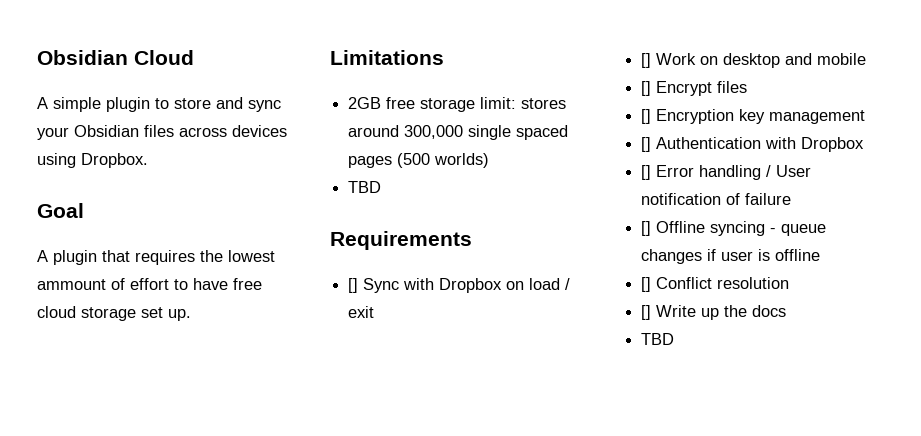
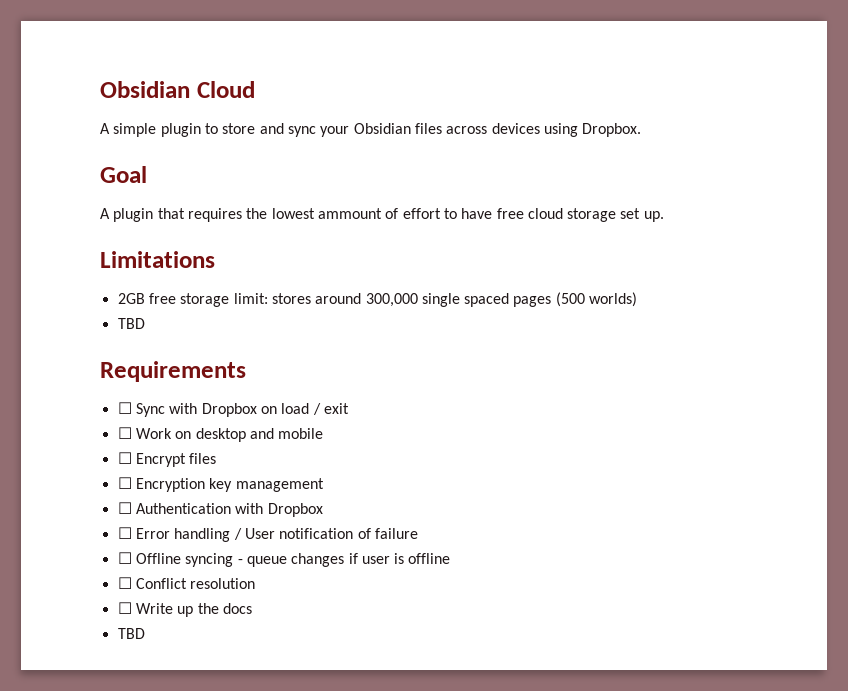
- [] Sync with Dropbox on load / exit
+ ☐ Sync with Dropbox on load / exit
- [] Work on desktop and mobile
+ ☐ Work on desktop and mobile
- [] Encrypt files
+ ☐ Encrypt files
- [] Encryption key management
+ ☐ Encryption key management
- [] Authentication with Dropbox
+ ☐ Authentication with Dropbox
- [] Error handling / User notification of failure
+ ☐ Error handling / User notification of failure
- [] Offline syncing - queue changes if user is offline
+ ☐ Offline syncing - queue changes if user is offline
- [] Conflict resolution
+ ☐ Conflict resolution
- [] Write up the docs
+ ☐ Write up the docs

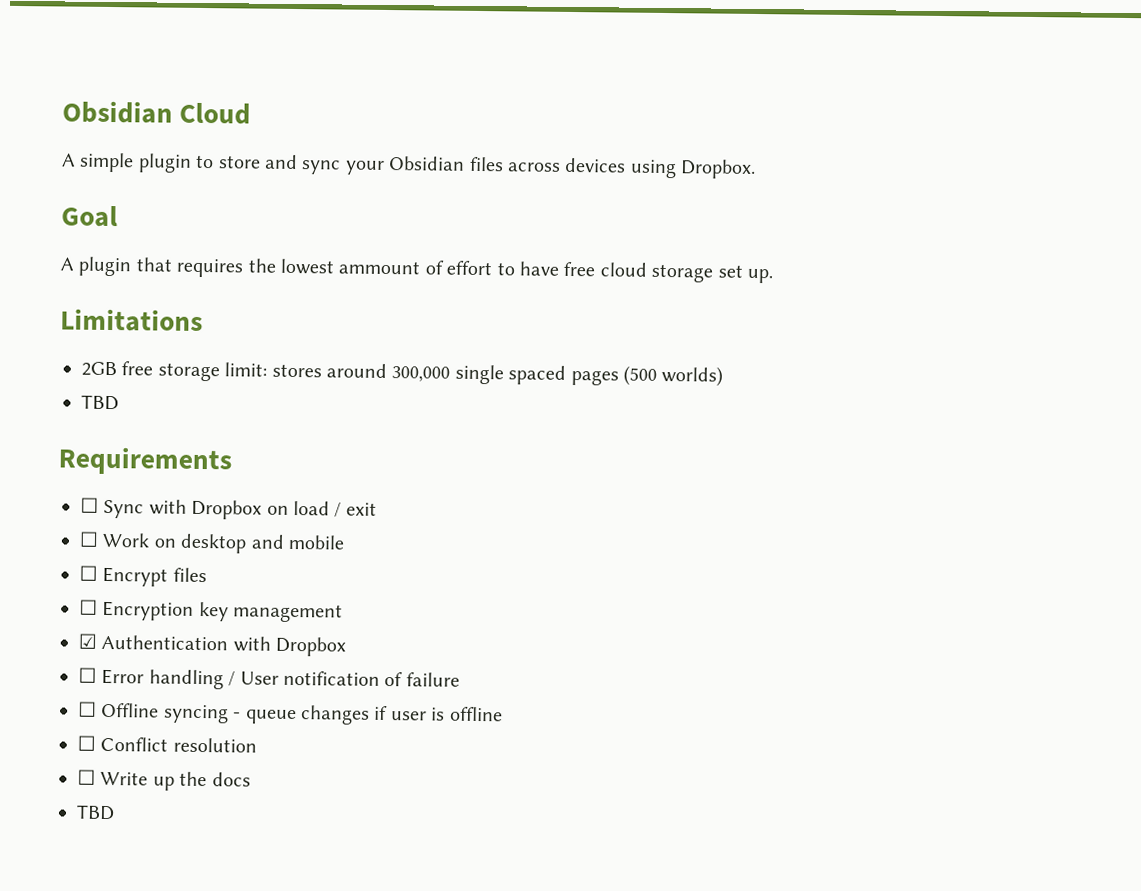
- ☐ Authentication with Dropbox
+ ☑ Authentication with Dropbox

